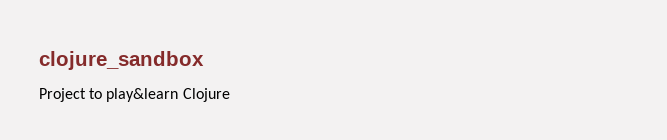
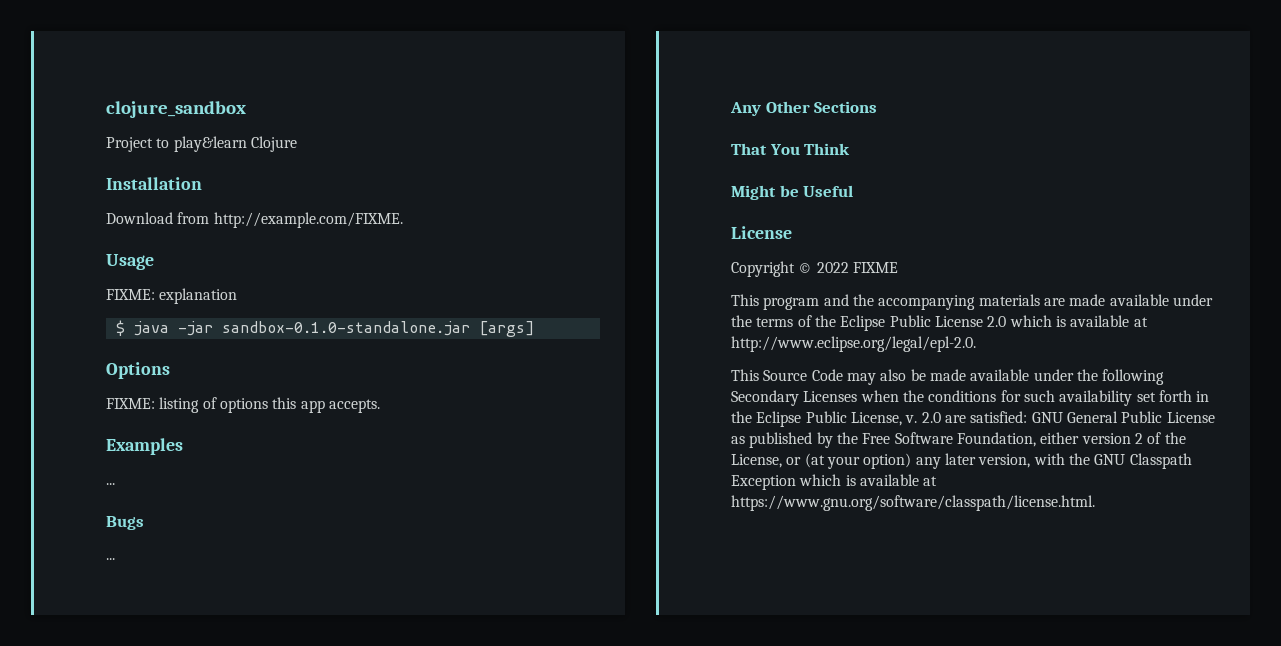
+ Installation
+ Download from http://example.com/FIXME.
+ Usage
+ FIXME: explanation
+ $ java -jar sandbox-0.1.0-standalone.jar [args]
+ Options
+ FIXME: listing of options this app accepts.
+ Examples
+ ...
+ Bugs
+ ...
+ Any Other Sections
+ That You Think
+ Might be Useful
+ License
+ Copyright © 2022 FIXME
+ This program and the accompanying materials are made available under the terms of the Eclipse Public License 2.0 which is available at http://www.eclipse.org/legal/epl-2.0.
+ This Source Code may also be made available under the following Secondary Licenses when the conditions for such availability set forth in the Eclipse Public License, v. 2.0 are satisfied: GNU General Public License as published by the Free Software Foundation, either version 2 of the License, or (at your option) any later version, with the GNU Classpath Exception which is available at https://www.gnu.org/software/classpath/license.html.

